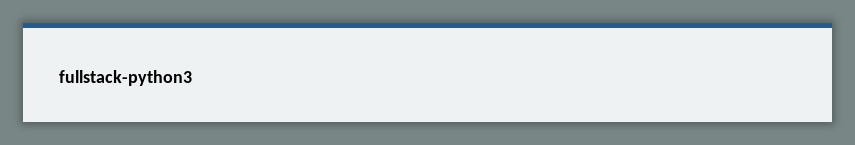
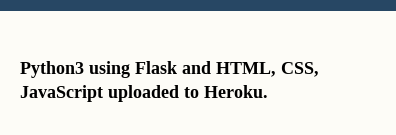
- fullstack-python3
+ Python3 using Flask and HTML, CSS, JavaScript uploaded to Heroku.

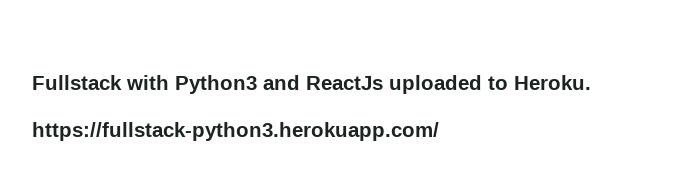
- Python3 using Flask and HTML, CSS, JavaScript uploaded to Heroku.
+ Fullstack with Python3 and ReactJs uploaded to Heroku.
+ https://fullstack-python3.herokuapp.com/

